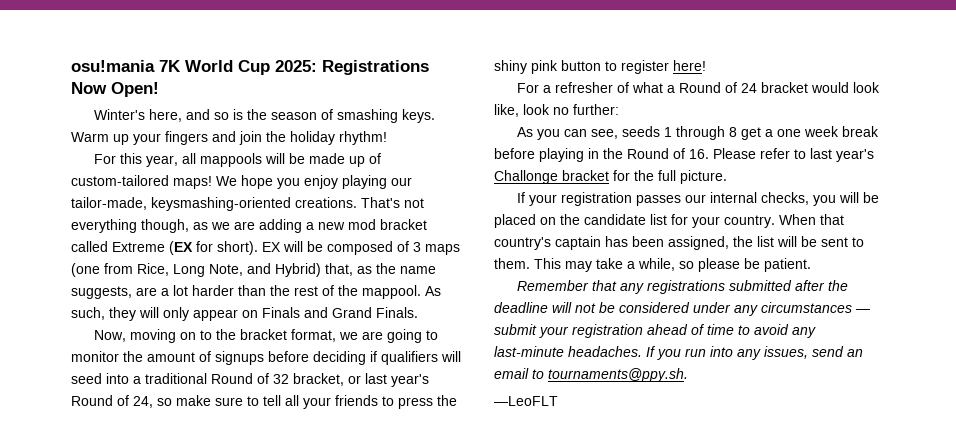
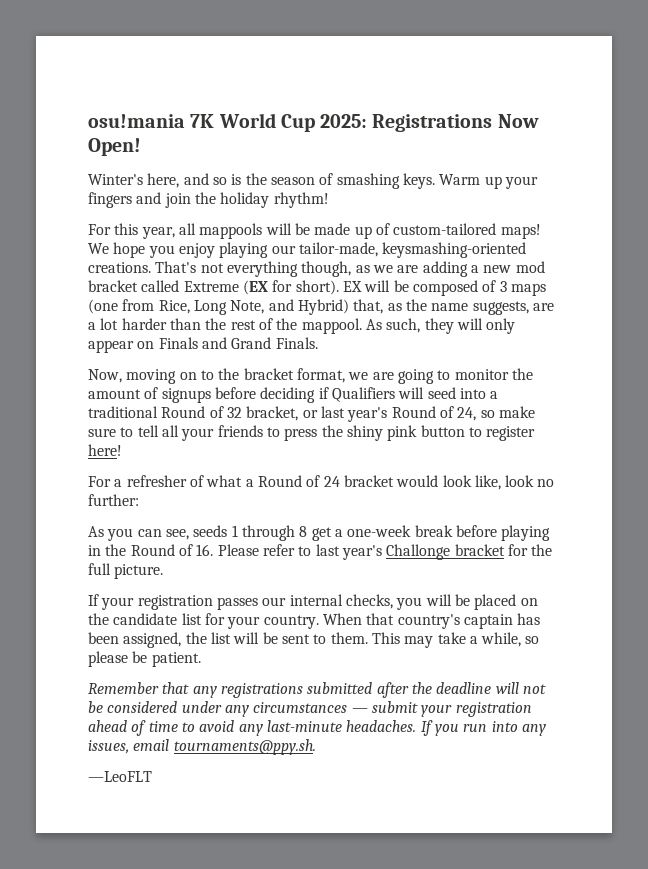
- Now, moving on to the bracket format, we are going to monitor the amount of signups before deciding if qualifiers will seed into a traditional Round of 32 bracket, or last year's Round of 24, so make sure to tell all your friends to press the shiny pink button to register here!
+ Now, moving on to the bracket format, we are going to monitor the amount of signups before deciding if Qualifiers will seed into a traditional Round of 32 bracket, or last year's Round of 24, so make sure to tell all your friends to press the shiny pink button to register here!
- As you can see, seeds 1 through 8 get a one week break before playing in the Round of 16. Please refer to last year's Challonge bracket for the full picture.
+ As you can see, seeds 1 through 8 get a one-week break before playing in the Round of 16. Please refer to last year's Challonge bracket for the full picture.
- If you run into any issues, send an email to tournaments@ppy.sh.
+ If you run into any issues, email tournaments@ppy.sh.

